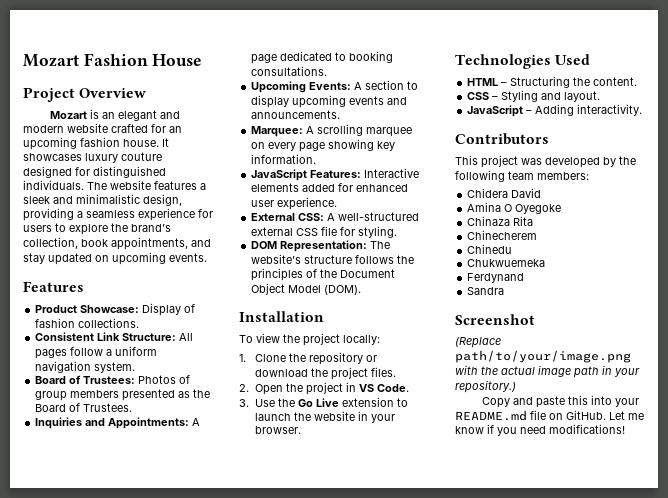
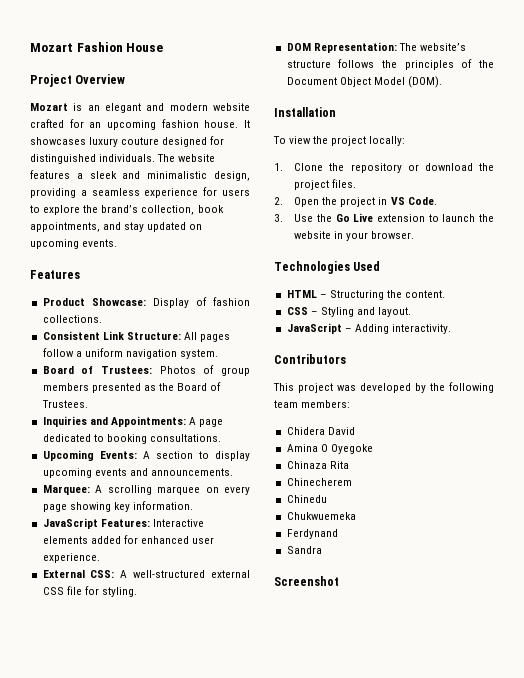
- (Replace path/to/your/image.png with the actual image path in your repository.)
- Copy and paste this into your README.md file on GitHub. Let me know if you need modifications!

